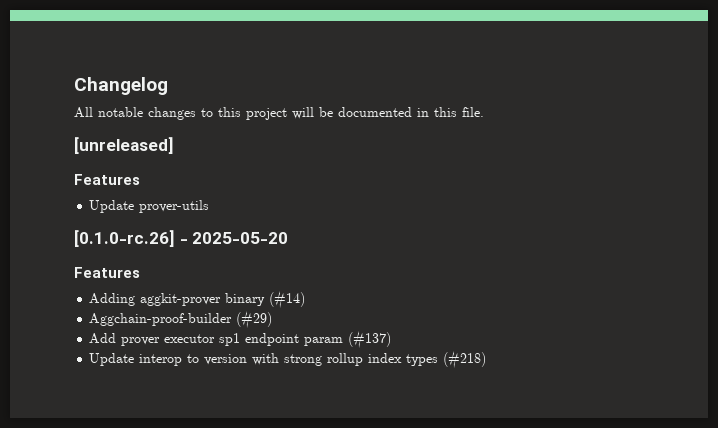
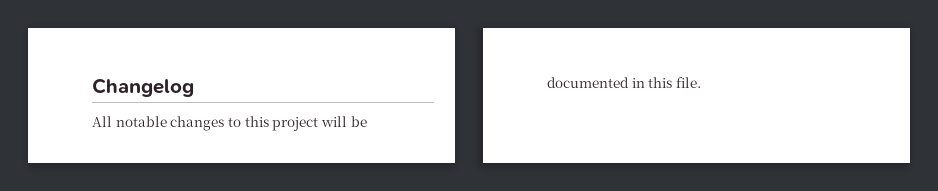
- [unreleased]
- Features
- Update prover-utils
- [0.1.0-rc.26] - 2025-05-20
- Features
- Adding aggkit-prover binary (#14)
- Aggchain-proof-builder (#29)
- Add prover executor sp1 endpoint param (#137)
- Update interop to version with strong rollup index types (#218)

